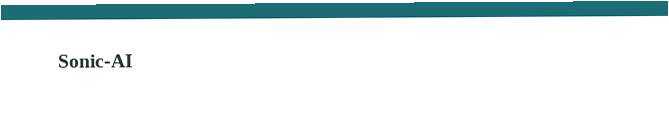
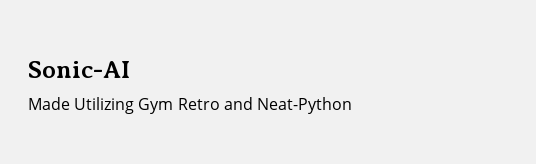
+ Made Utilizing Gym Retro and Neat-Python

